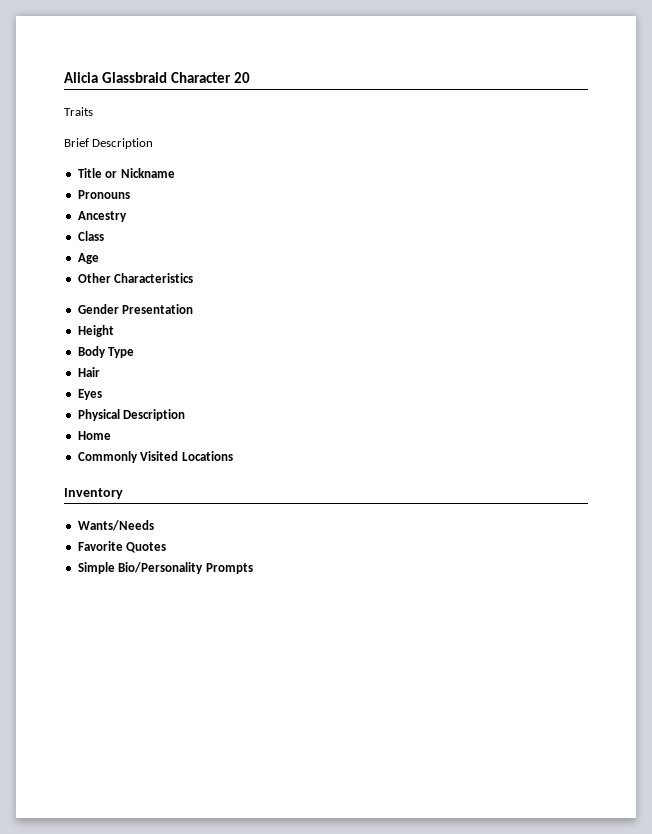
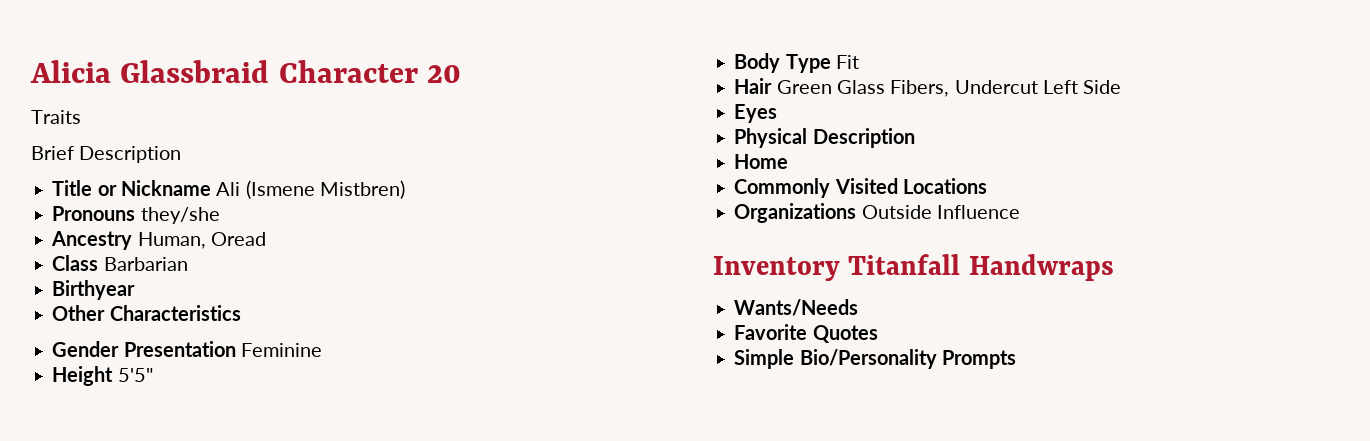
- Title or Nickname
+ Title or Nickname Ali (Ismene Mistbren)
- Pronouns
+ Pronouns they/she
- Ancestry
+ Ancestry Human, Oread
- Class
- Age
+ Class Barbarian
+ Birthyear
- Gender Presentation
+ Gender Presentation Feminine
- Height
+ Height 5'5"
- Body Type
+ Body Type Fit
- Hair
+ Hair Green Glass Fibers, Undercut Left Side
+ Organizations Outside Influence
- Inventory
+ Inventory Titanfall Handwraps

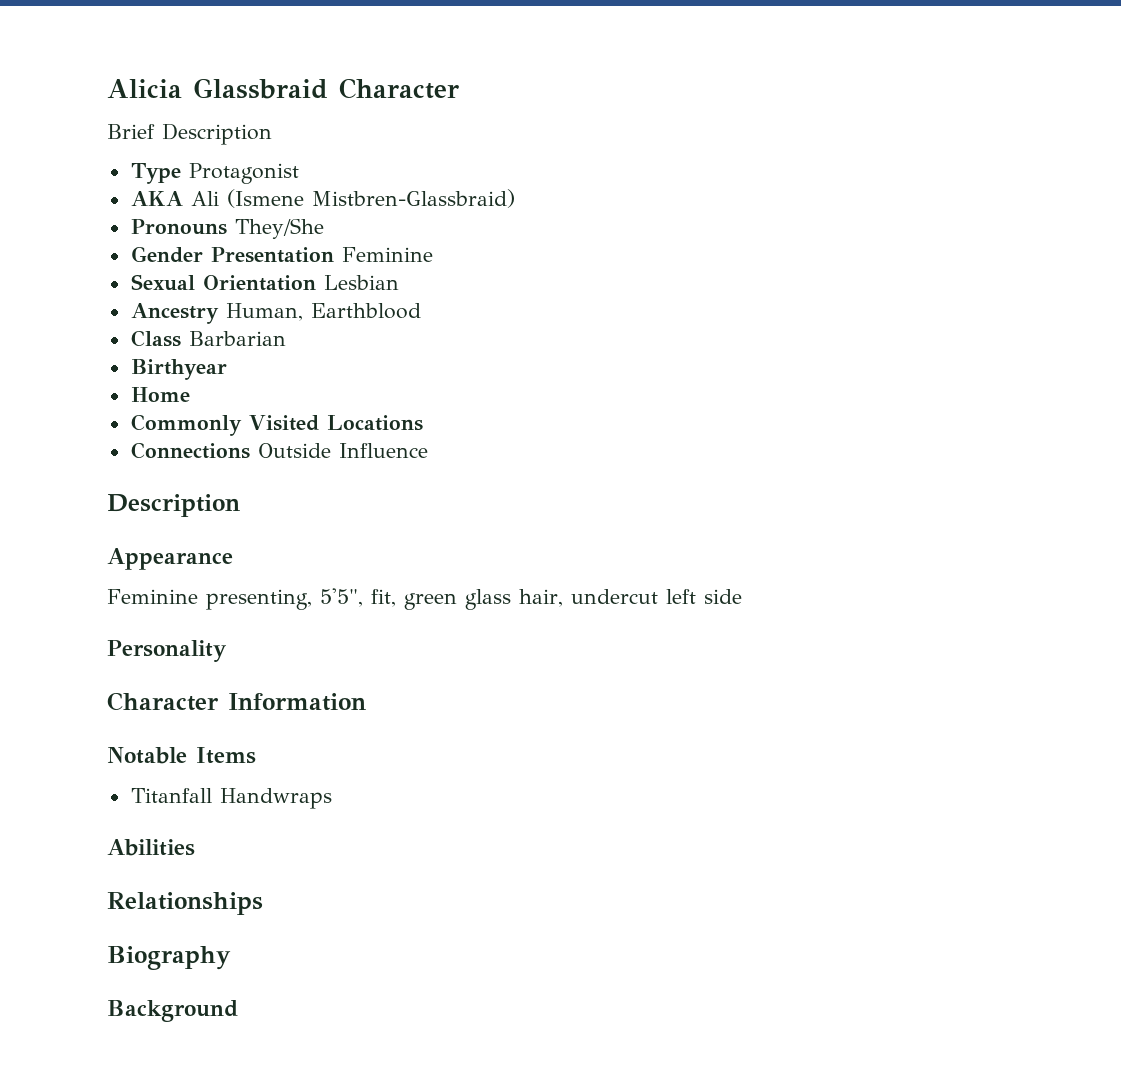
- Alicia Glassbraid Character 20
- Traits
+ Alicia Glassbraid Character
- Title or Nickname Ali (Ismene Mistbren)
+ Type Protagonist
+ AKA Ali (Ismene Mistbren-Glassbraid)
- Pronouns they/she
+ Pronouns They/She
+ Gender Presentation Feminine
+ Sexual Orientation Lesbian
- Ancestry Human, Oread
+ Ancestry Human, Earthblood
- Other Characteristics
- Gender Presentation Feminine
- Height 5'5"
- Body Type Fit
- Hair Green Glass Fibers, Undercut Left Side
- Eyes
- Physical Description
- Organizations Outside Influence
- Inventory Titanfall Handwraps
- Wants/Needs
- Favorite Quotes
- Simple Bio/Personality Prompts
+ Connections Outside Influence
+ Description
+ Appearance
+ Feminine presenting, 5'5", fit, green glass hair, undercut left side
+ Personality
+ Character Information
+ Notable Items
+ Titanfall Handwraps
+ Abilities
+ Relationships
+ Biography
+ Background

